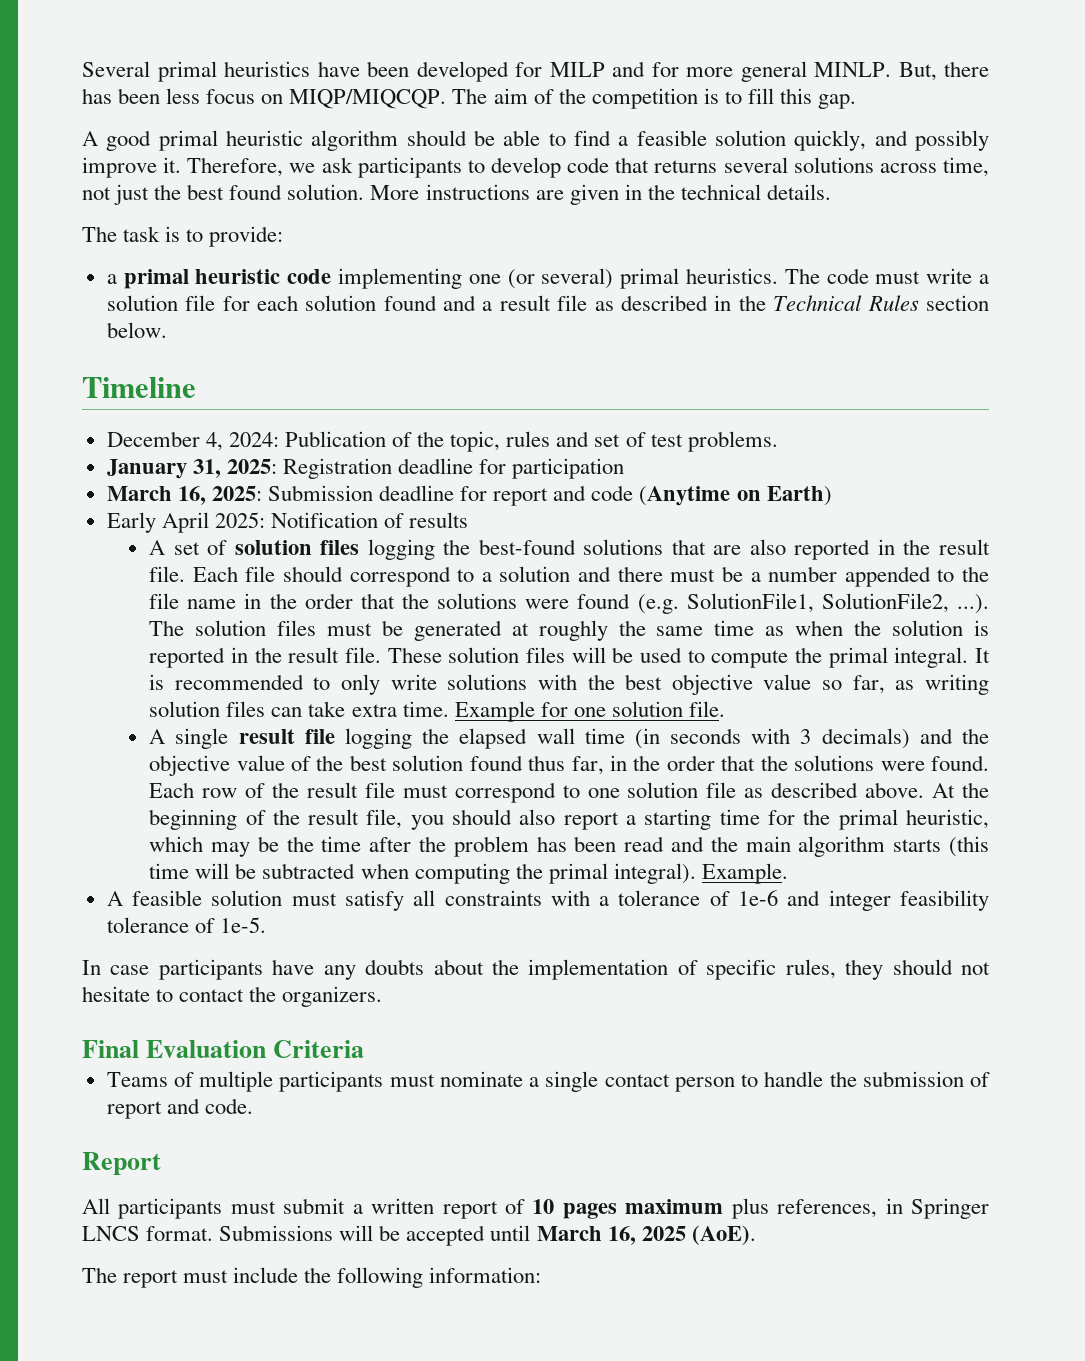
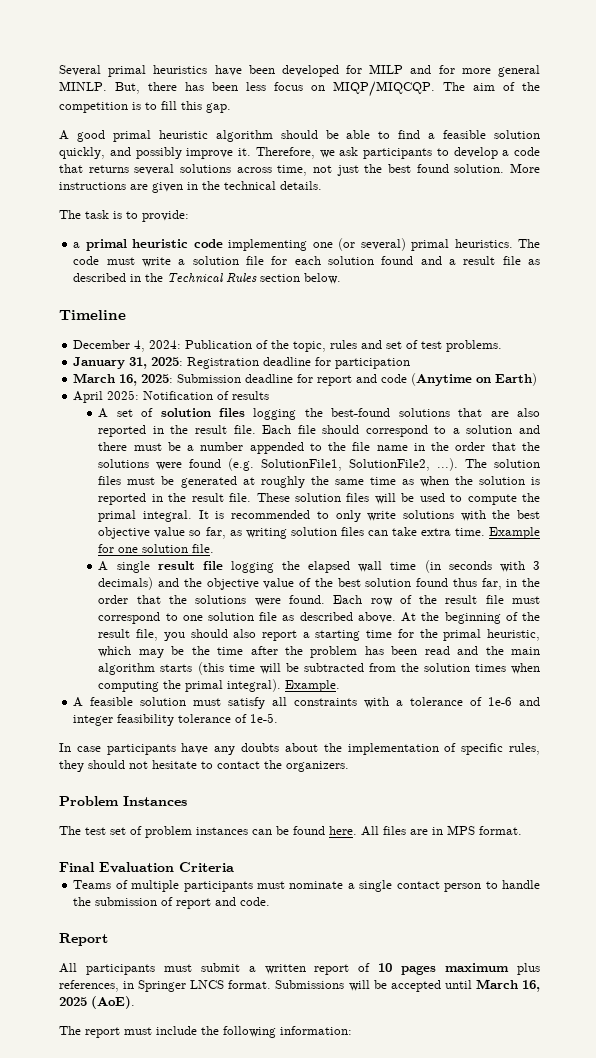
- Therefore, we ask participants to develop code that returns several solutions across time, not just the best found solution.
+ Therefore, we ask participants to develop a code that returns several solutions across time, not just the best found solution.
- Early April 2025: Notification of results
+ April 2025: Notification of results
- At the beginning of the result file, you should also report a starting time for the primal heuristic, which may be the time after the problem has been read and the main algorithm starts (this time will be subtracted when computing the primal integral).
+ At the beginning of the result file, you should also report a starting time for the primal heuristic, which may be the time after the problem has been read and the main algorithm starts (this time will be subtracted from the solution times when computing the primal integral).
+ Problem Instances
+ The test set of problem instances can be found here. All files are in MPS format.

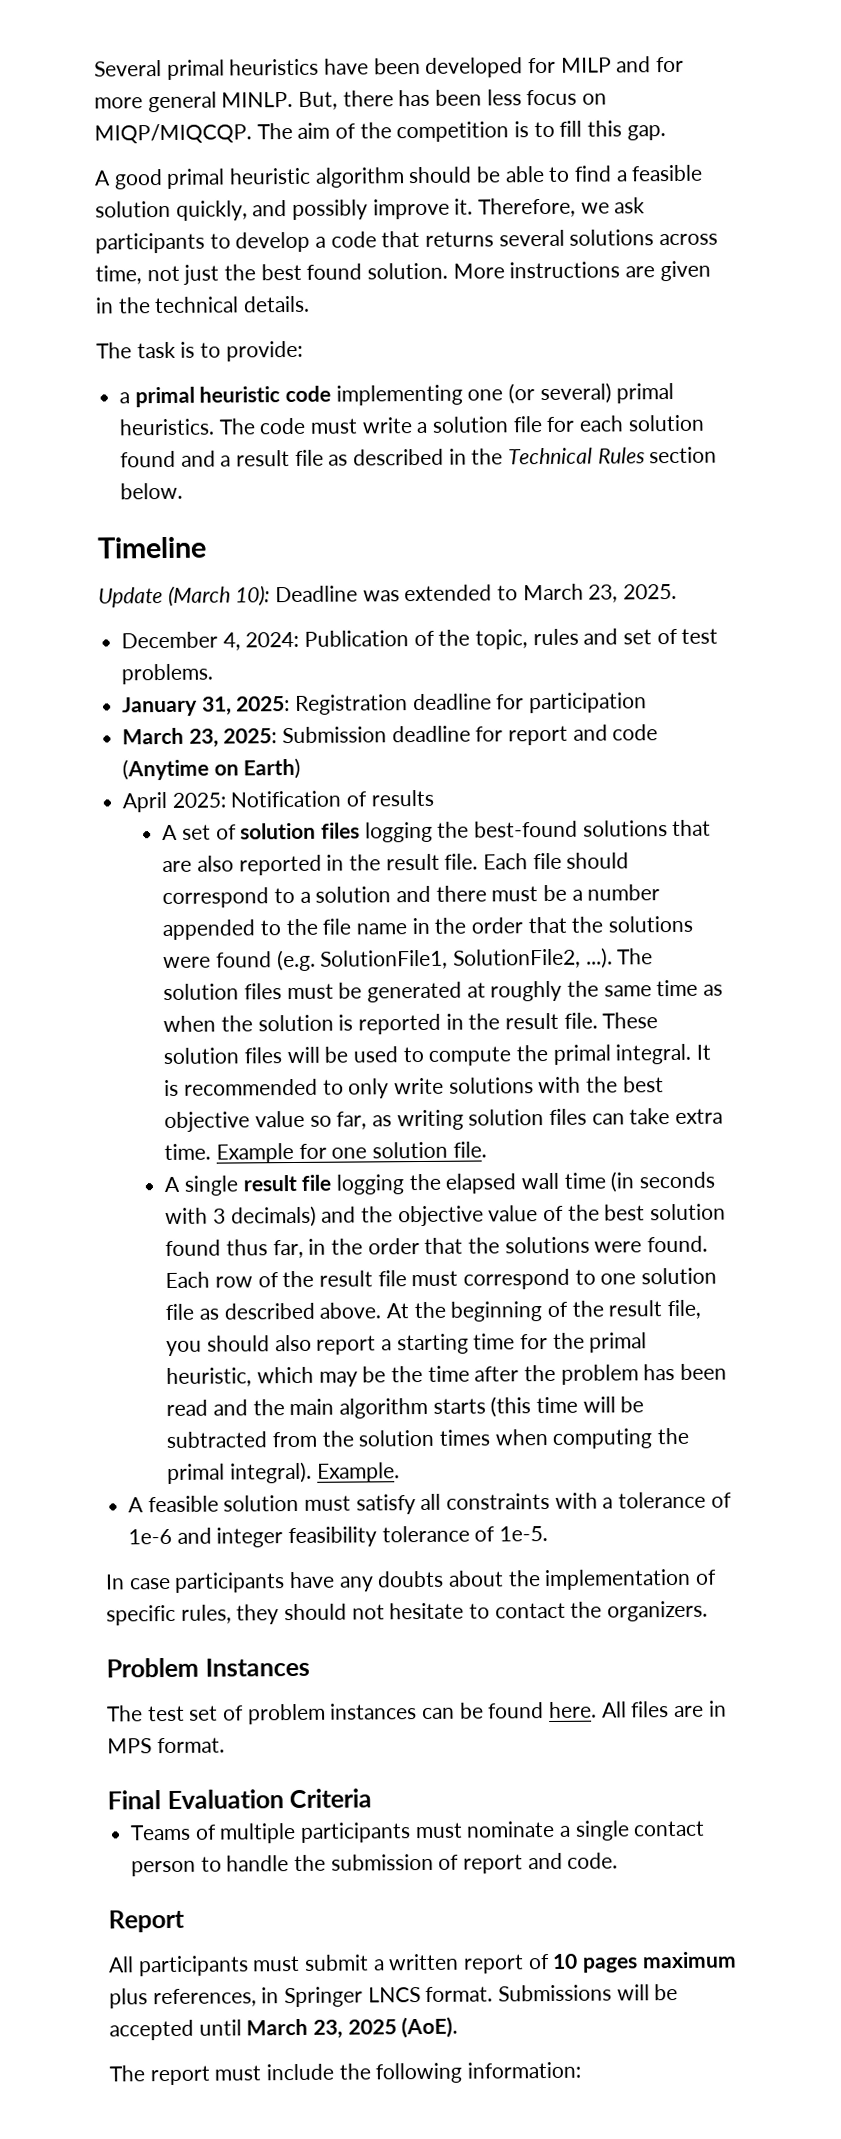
+ Update (March 10): Deadline was extended to March 23, 2025.
- March 16, 2025: Submission deadline for report and code (Anytime on Earth)
+ March 23, 2025: Submission deadline for report and code (Anytime on Earth)
- Submissions will be accepted until March 16, 2025 (AoE).
+ Submissions will be accepted until March 23, 2025 (AoE).

